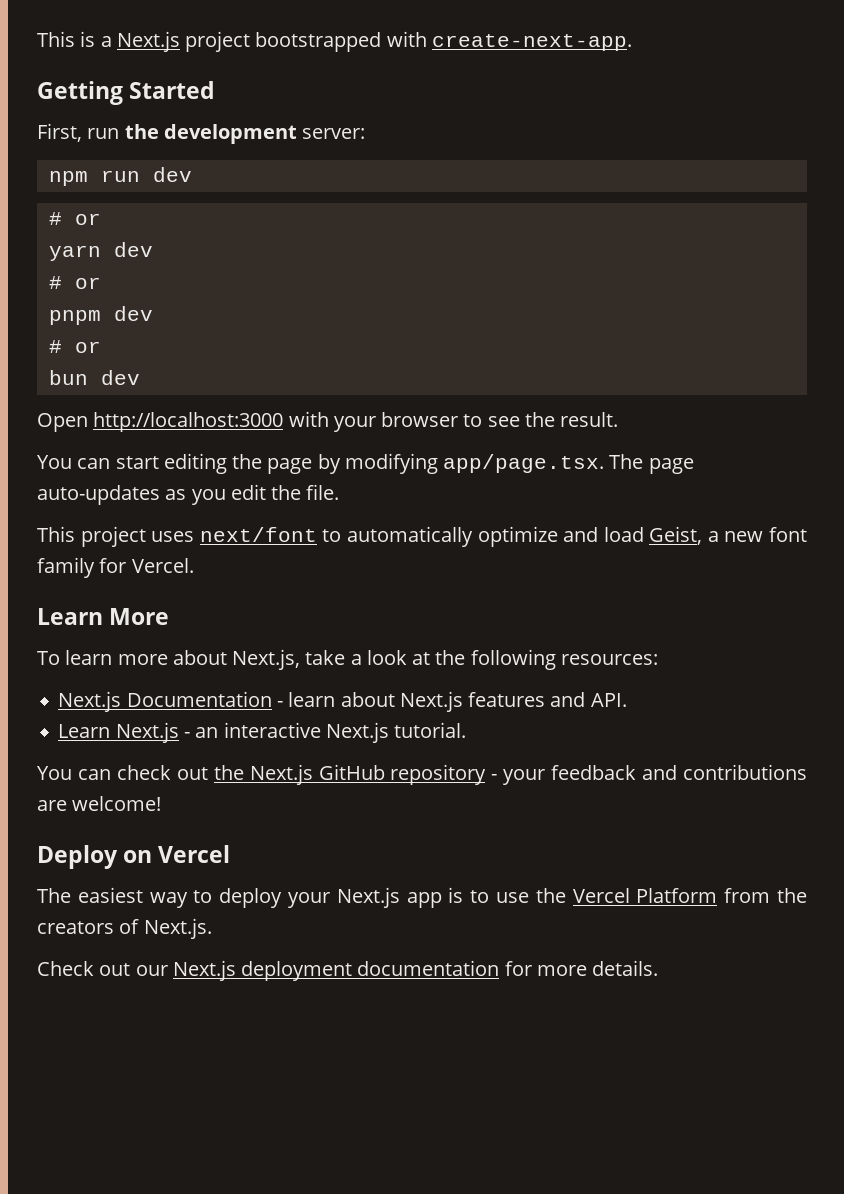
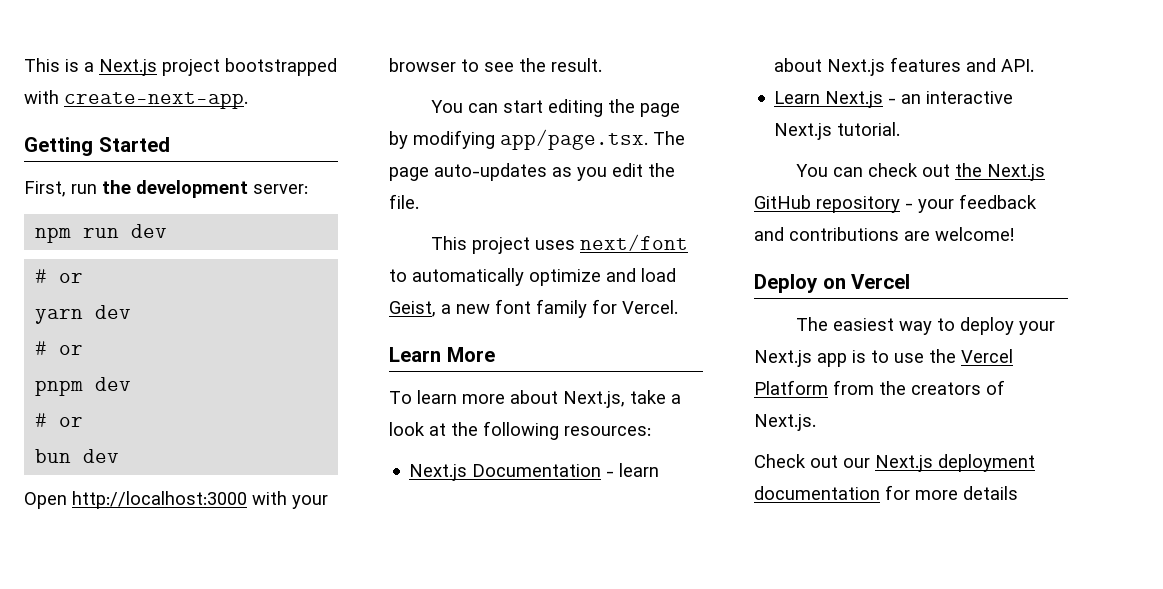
- Check out our Next.js deployment documentation for more details.
+ Check out our Next.js deployment documentation for more details

